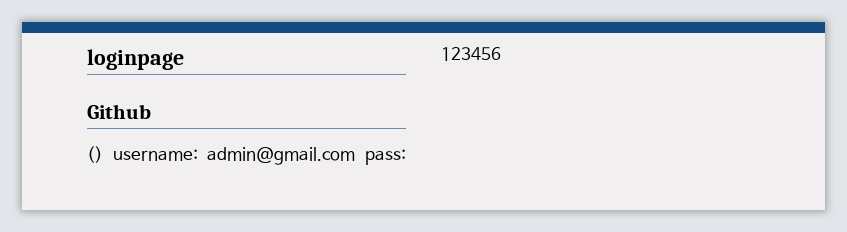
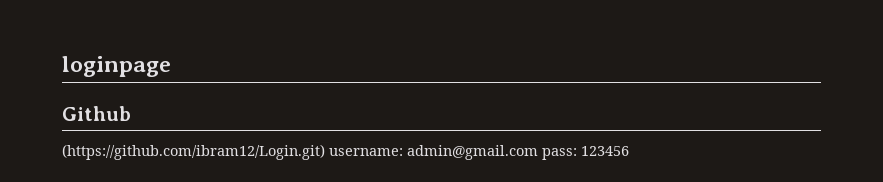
- () username: admin@gmail.com pass: 123456
+ (https://github.com/ibram12/Login.git) username: admin@gmail.com pass: 123456

